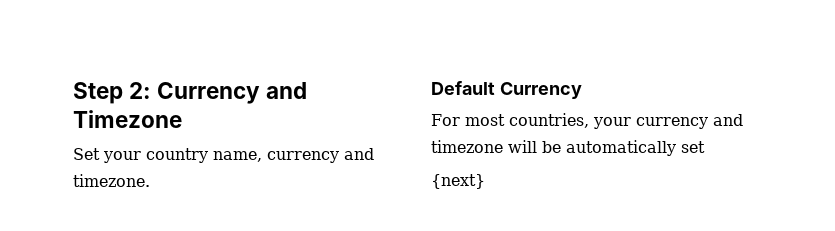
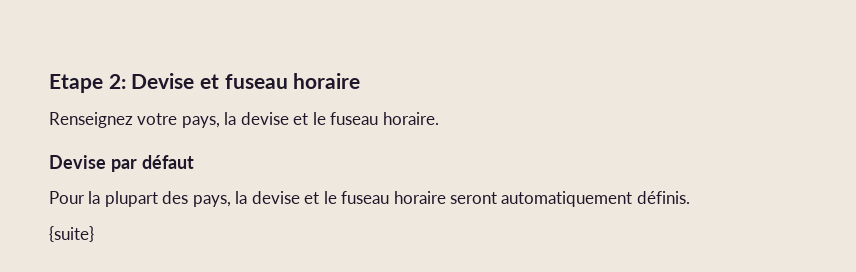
- Step 2: Currency and Timezone
- Set your country name, currency and timezone.
- Default Currency
- For most countries, your currency and timezone will be automatically set
- {next}
+ Etape 2: Devise et fuseau horaire
+ Renseignez votre pays, la devise et le fuseau horaire.
+ Devise par défaut
+ Pour la plupart des pays, la devise et le fuseau horaire seront automatiquement définis.
+ {suite}

